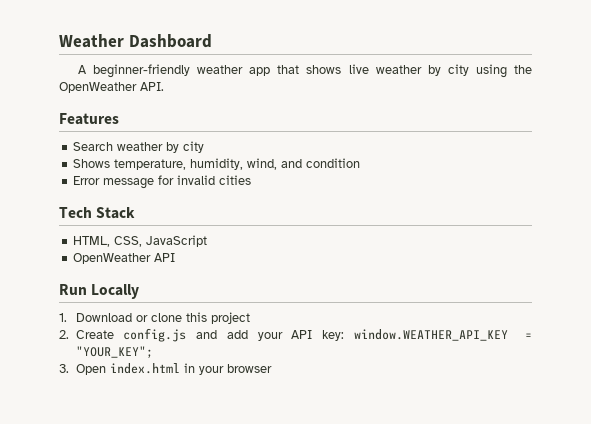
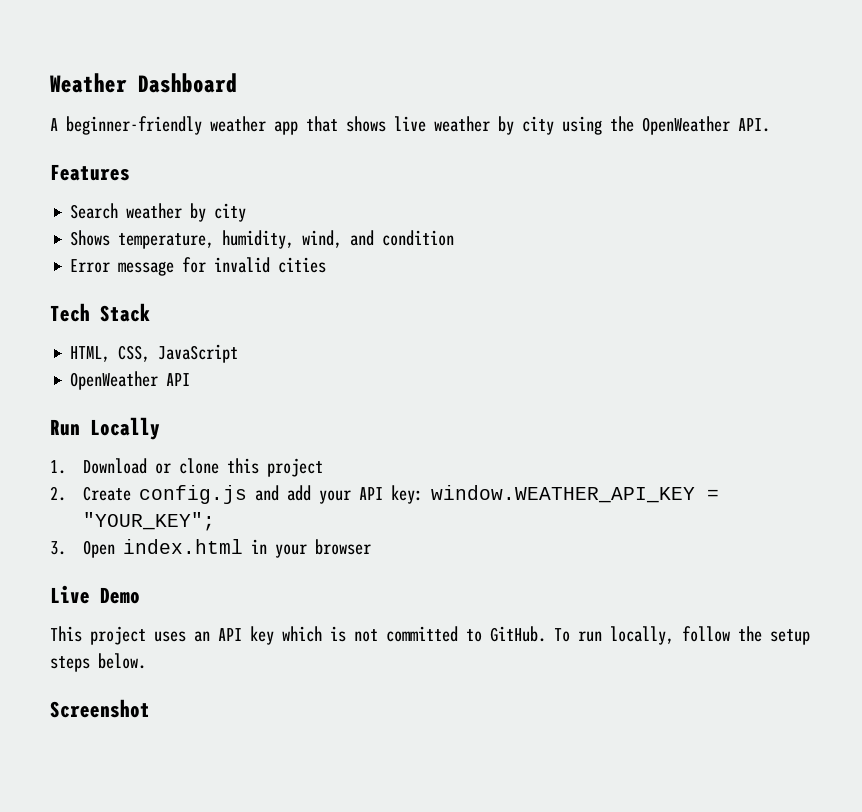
+ Live Demo
+ This project uses an API key which is not committed to GitHub. To run locally, follow the setup steps below.
+ Screenshot

